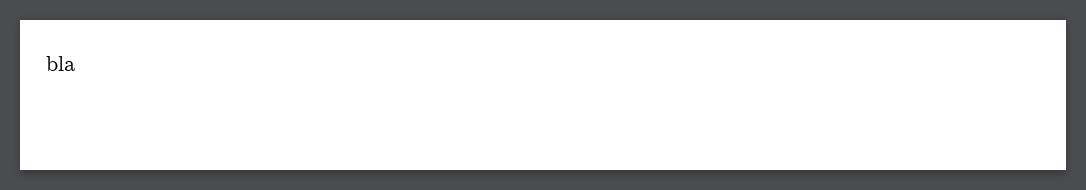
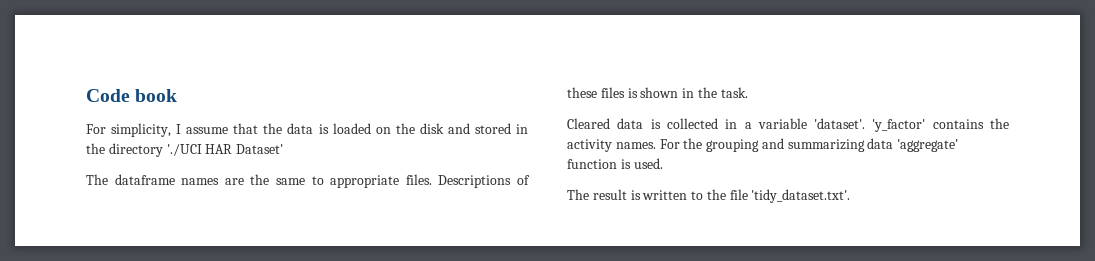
- bla
+ Code book
+ For simplicity, I assume that the data is loaded on the disk and stored in the directory './UCI HAR Dataset'
+ The dataframe names are the same to appropriate files. Descriptions of these files is shown in the task.
+ Cleared data is collected in a variable 'dataset'. 'y_factor' contains the activity names. For the grouping and summarizing data 'aggregate' function is used.
+ The result is written to the file 'tidy_dataset.txt'.

